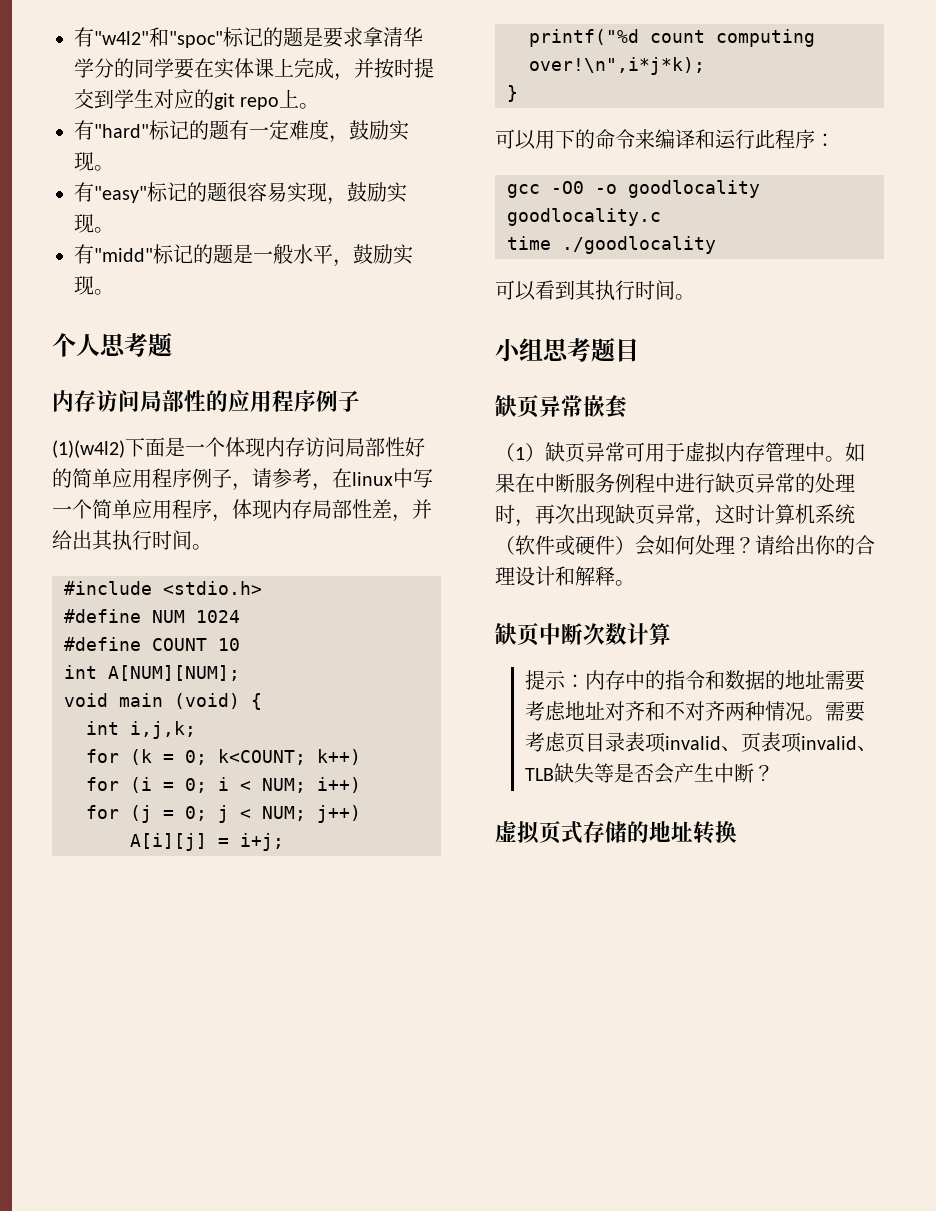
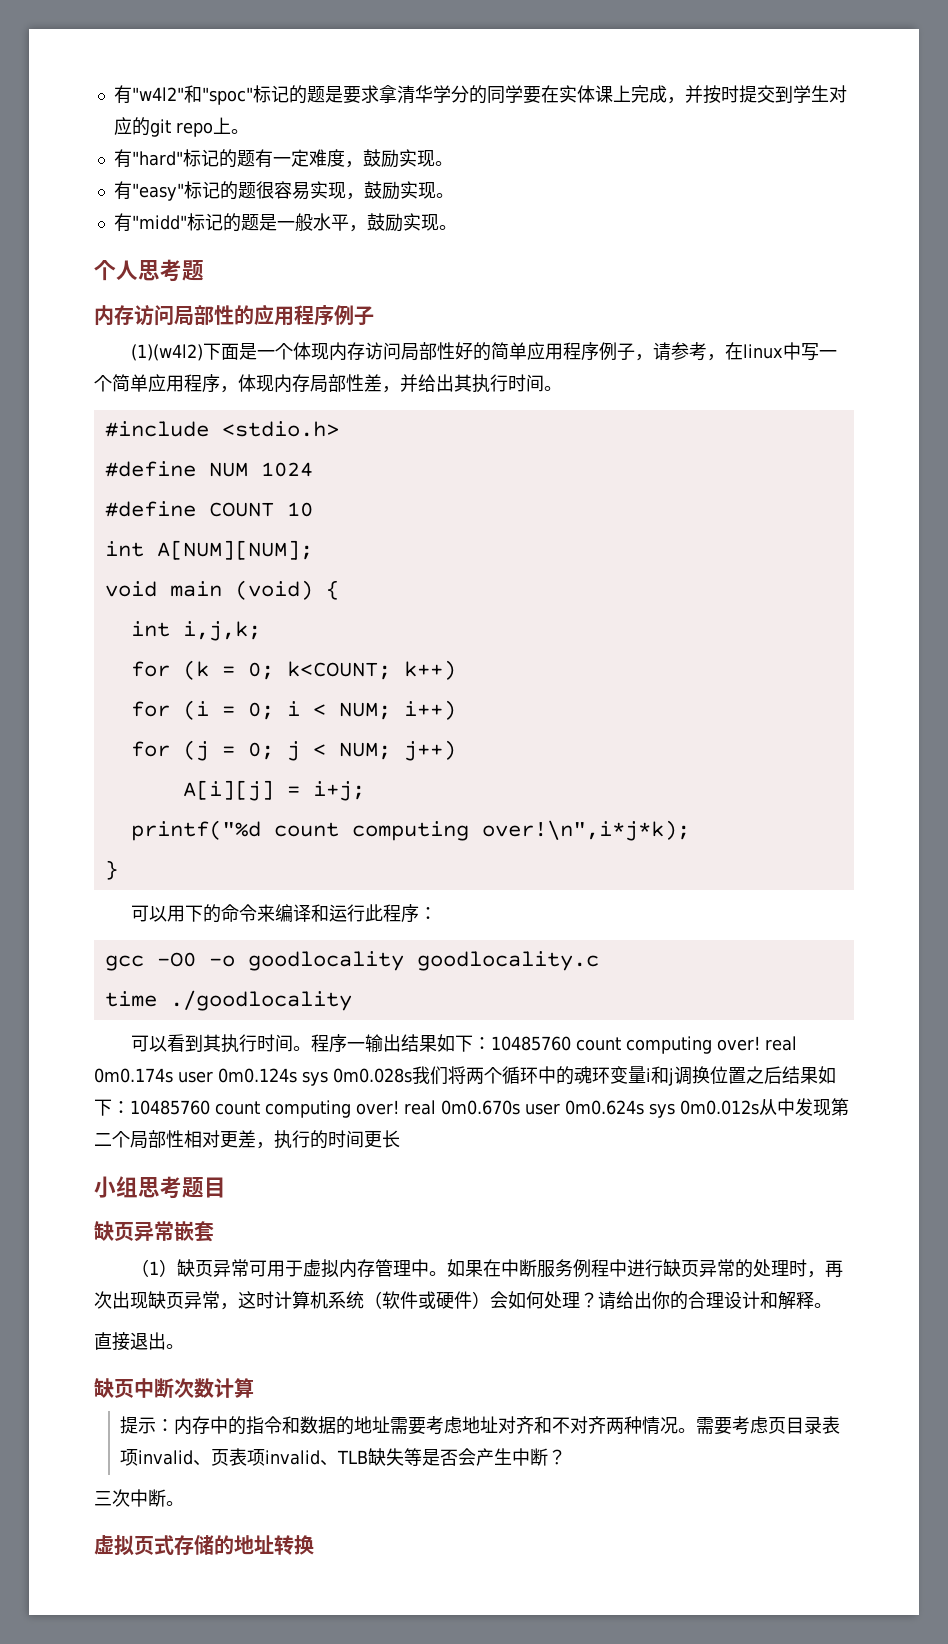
+ 程序一输出结果如下：10485760 count computing over! real 0m0.174s user 0m0.124s sys 0m0.028s我们将两个循环中的魂环变量i和j调换位置之后结果如下：10485760 count computing over! real 0m0.670s user 0m0.624s sys 0m0.012s从中发现第二个局部性相对更差，执行的时间更长
+ 直接退出。
+ 三次中断。

